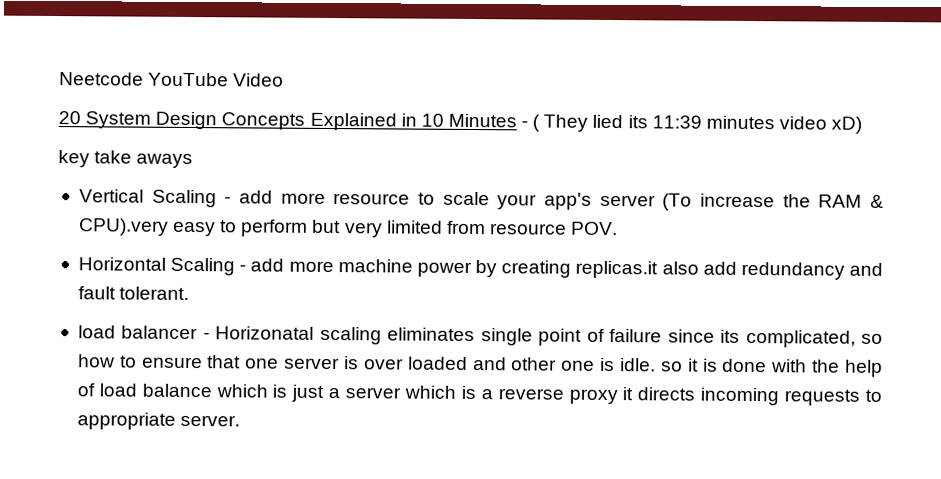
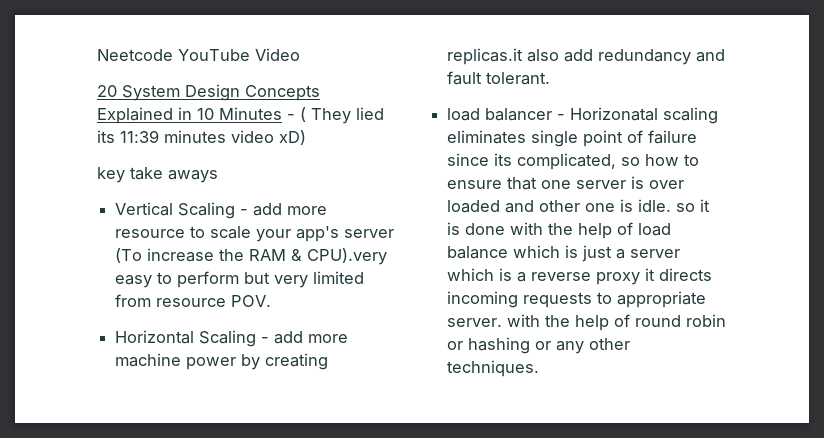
- load balancer - Horizonatal scaling eliminates single point of failure since its complicated, so how to ensure that one server is over loaded and other one is idle. so it is done with the help of load balance which is just a server which is a reverse proxy it directs incoming requests to appropriate server.
+ load balancer - Horizonatal scaling eliminates single point of failure since its complicated, so how to ensure that one server is over loaded and other one is idle. so it is done with the help of load balance which is just a server which is a reverse proxy it directs incoming requests to appropriate server. with the help of round robin or hashing or any other techniques.

